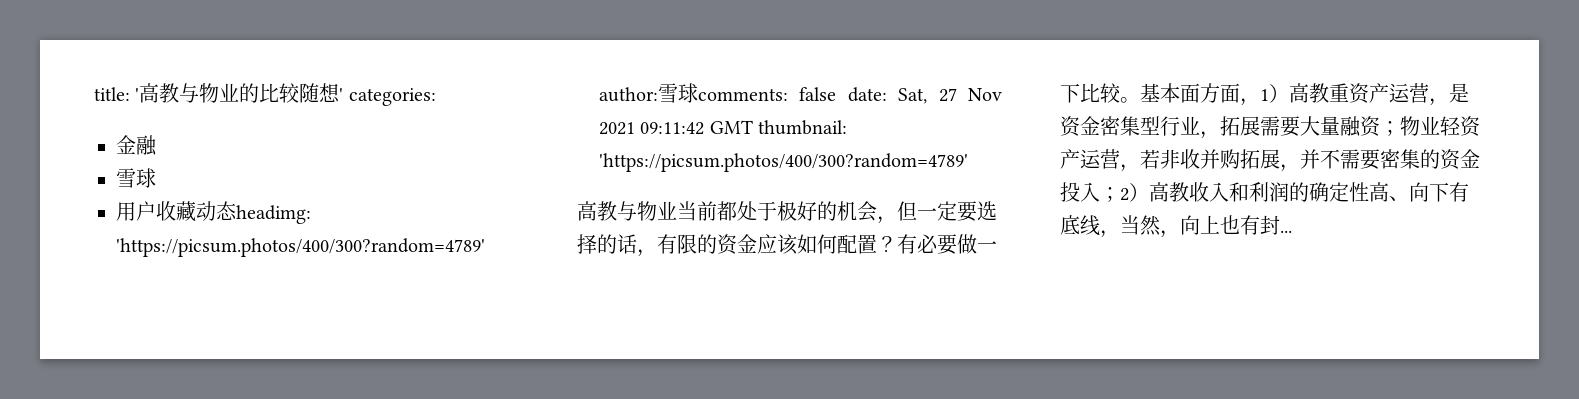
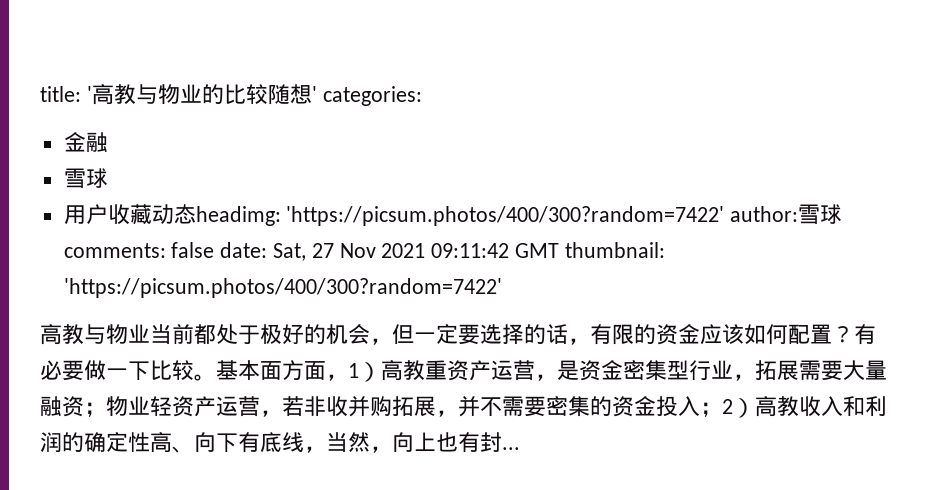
- 用户收藏动态headimg: 'https://picsum.photos/400/300?random=4789' author:雪球comments: false date: Sat, 27 Nov 2021 09:11:42 GMT thumbnail: 'https://picsum.photos/400/300?random=4789'
+ 用户收藏动态headimg: 'https://picsum.photos/400/300?random=7422' author:雪球comments: false date: Sat, 27 Nov 2021 09:11:42 GMT thumbnail: 'https://picsum.photos/400/300?random=7422'

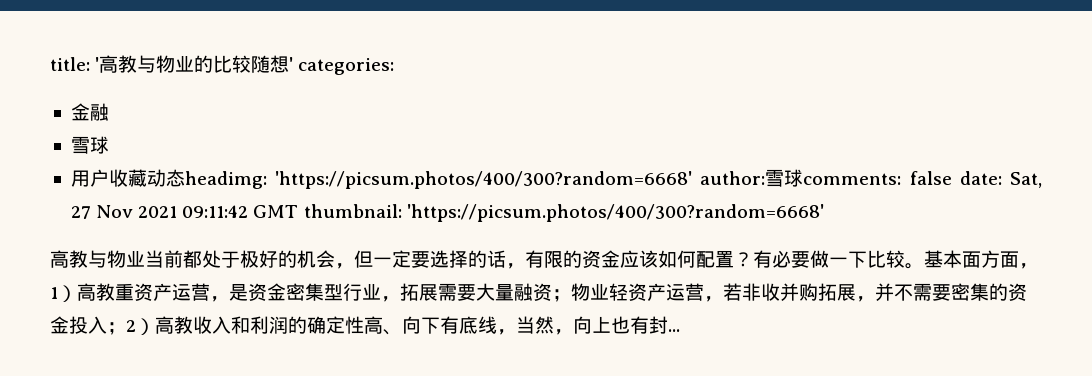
- 用户收藏动态headimg: 'https://picsum.photos/400/300?random=7422' author:雪球comments: false date: Sat, 27 Nov 2021 09:11:42 GMT thumbnail: 'https://picsum.photos/400/300?random=7422'
+ 用户收藏动态headimg: 'https://picsum.photos/400/300?random=6668' author:雪球comments: false date: Sat, 27 Nov 2021 09:11:42 GMT thumbnail: 'https://picsum.photos/400/300?random=6668'

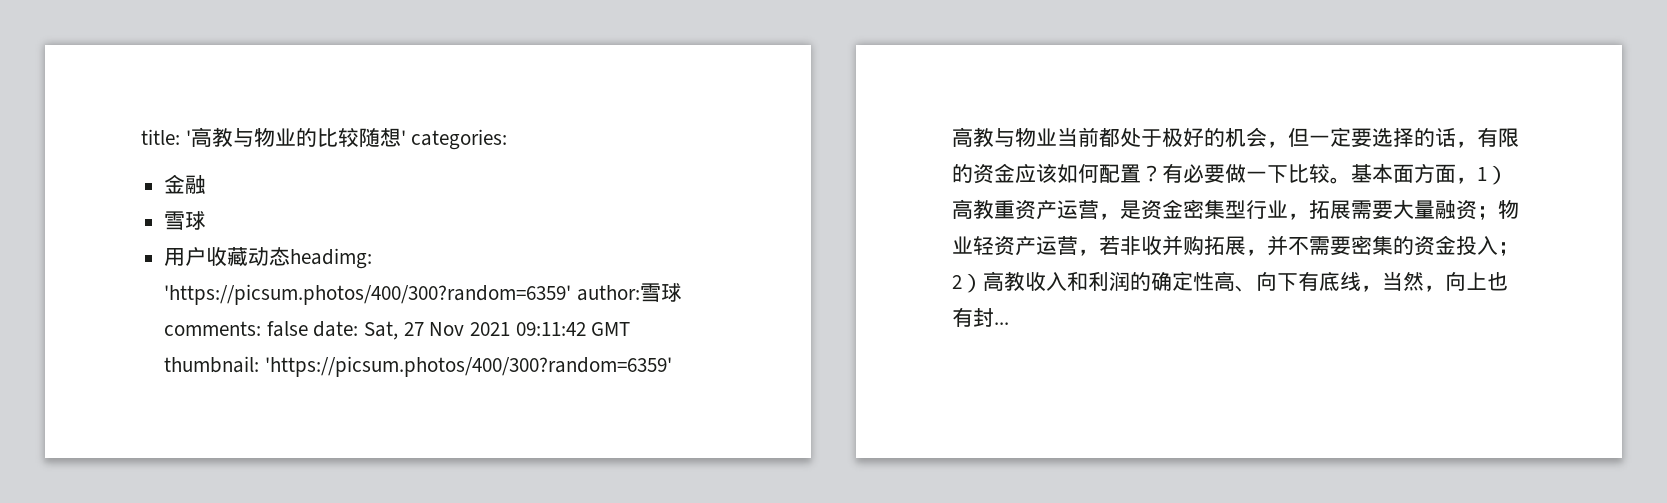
- 用户收藏动态headimg: 'https://picsum.photos/400/300?random=6668' author:雪球comments: false date: Sat, 27 Nov 2021 09:11:42 GMT thumbnail: 'https://picsum.photos/400/300?random=6668'
+ 用户收藏动态headimg: 'https://picsum.photos/400/300?random=6359' author:雪球comments: false date: Sat, 27 Nov 2021 09:11:42 GMT thumbnail: 'https://picsum.photos/400/300?random=6359'

